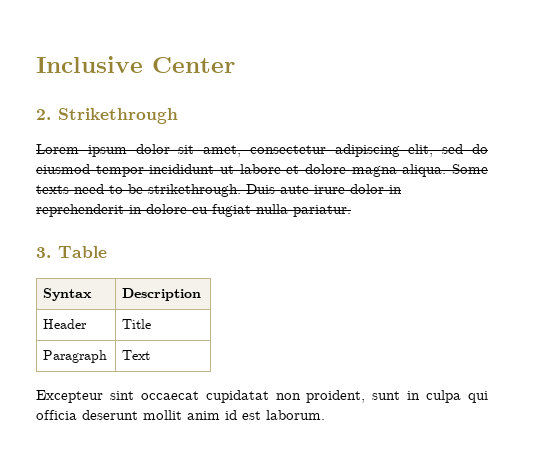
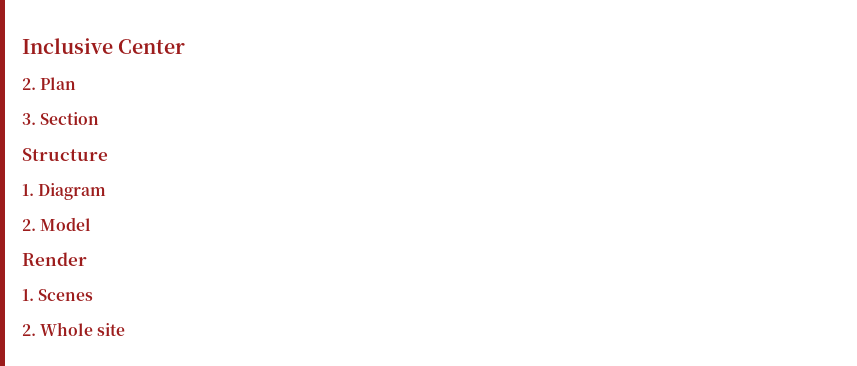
- 2. Strikethrough
- Lorem ipsum dolor sit amet, consectetur adipiscing elit, sed do eiusmod tempor incididunt ut labore et dolore magna aliqua. Some texts need to be strikethrough. Duis aute irure dolor in reprehenderit in dolore eu fugiat nulla pariatur.
- 3. Table
- Syntax | Description
- Header | Title
- Paragraph | Text
- Excepteur sint occaecat cupidatat non proident, sunt in culpa qui officia deserunt mollit anim id est laborum.
+ 2. Plan
+ 3. Section
+ Structure
+ 1. Diagram
+ 2. Model
+ Render
+ 1. Scenes
+ 2. Whole site

